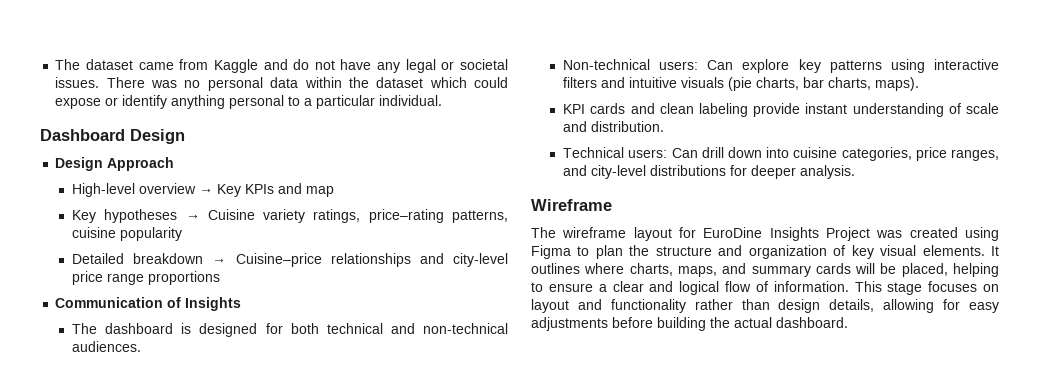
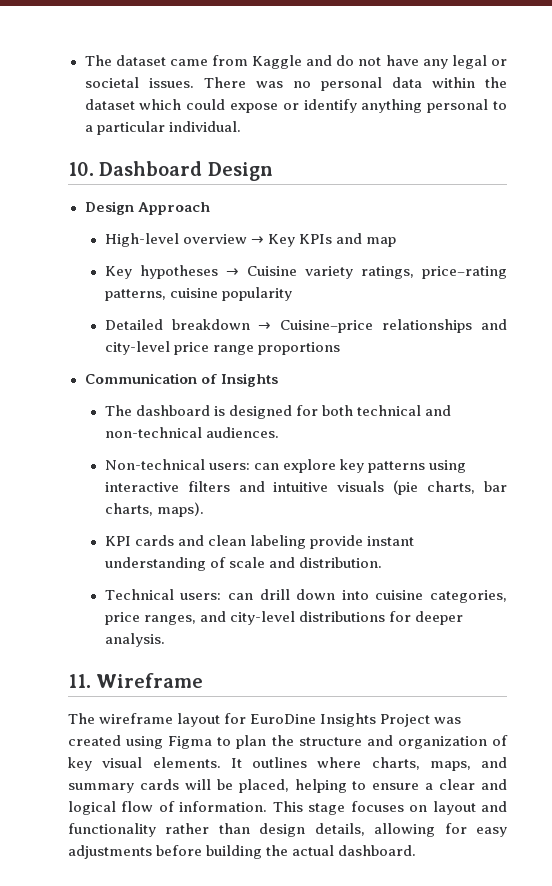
- Dashboard Design
+ 10. Dashboard Design
- Non-technical users: Can explore key patterns using interactive filters and intuitive visuals (pie charts, bar charts, maps).
+ Non-technical users: can explore key patterns using interactive filters and intuitive visuals (pie charts, bar charts, maps).
- Technical users: Can drill down into cuisine categories, price ranges, and city-level distributions for deeper analysis.
+ Technical users: can drill down into cuisine categories, price ranges, and city-level distributions for deeper analysis.
- Wireframe
+ 11. Wireframe

